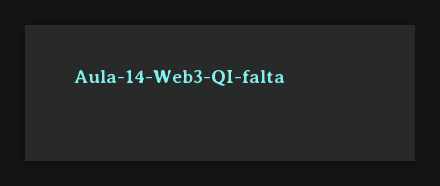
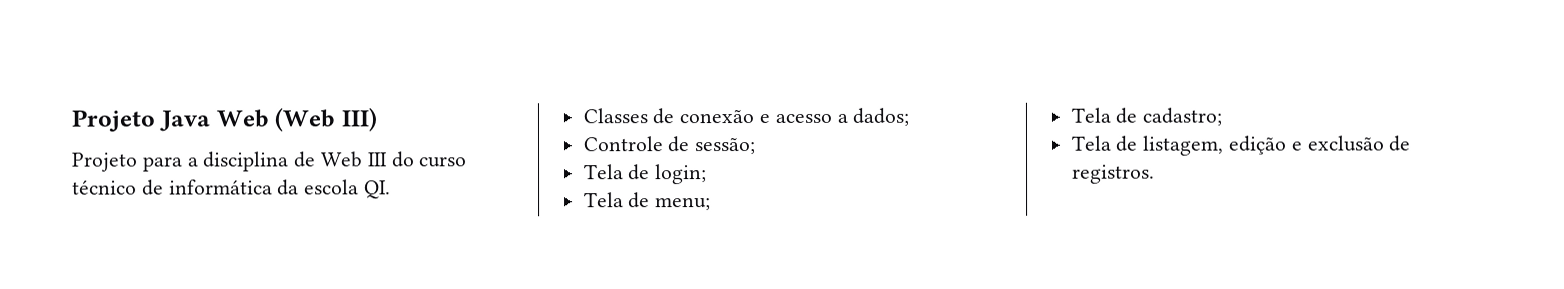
- Aula-14-Web3-QI-falta
+ Projeto Java Web (Web III)
+ Projeto para a disciplina de Web III do curso técnico de informática da escola QI.
+ Classes de conexão e acesso a dados;
+ Controle de sessão;
+ Tela de login;
+ Tela de menu;
+ Tela de cadastro;
+ Tela de listagem, edição e exclusão de registros.

